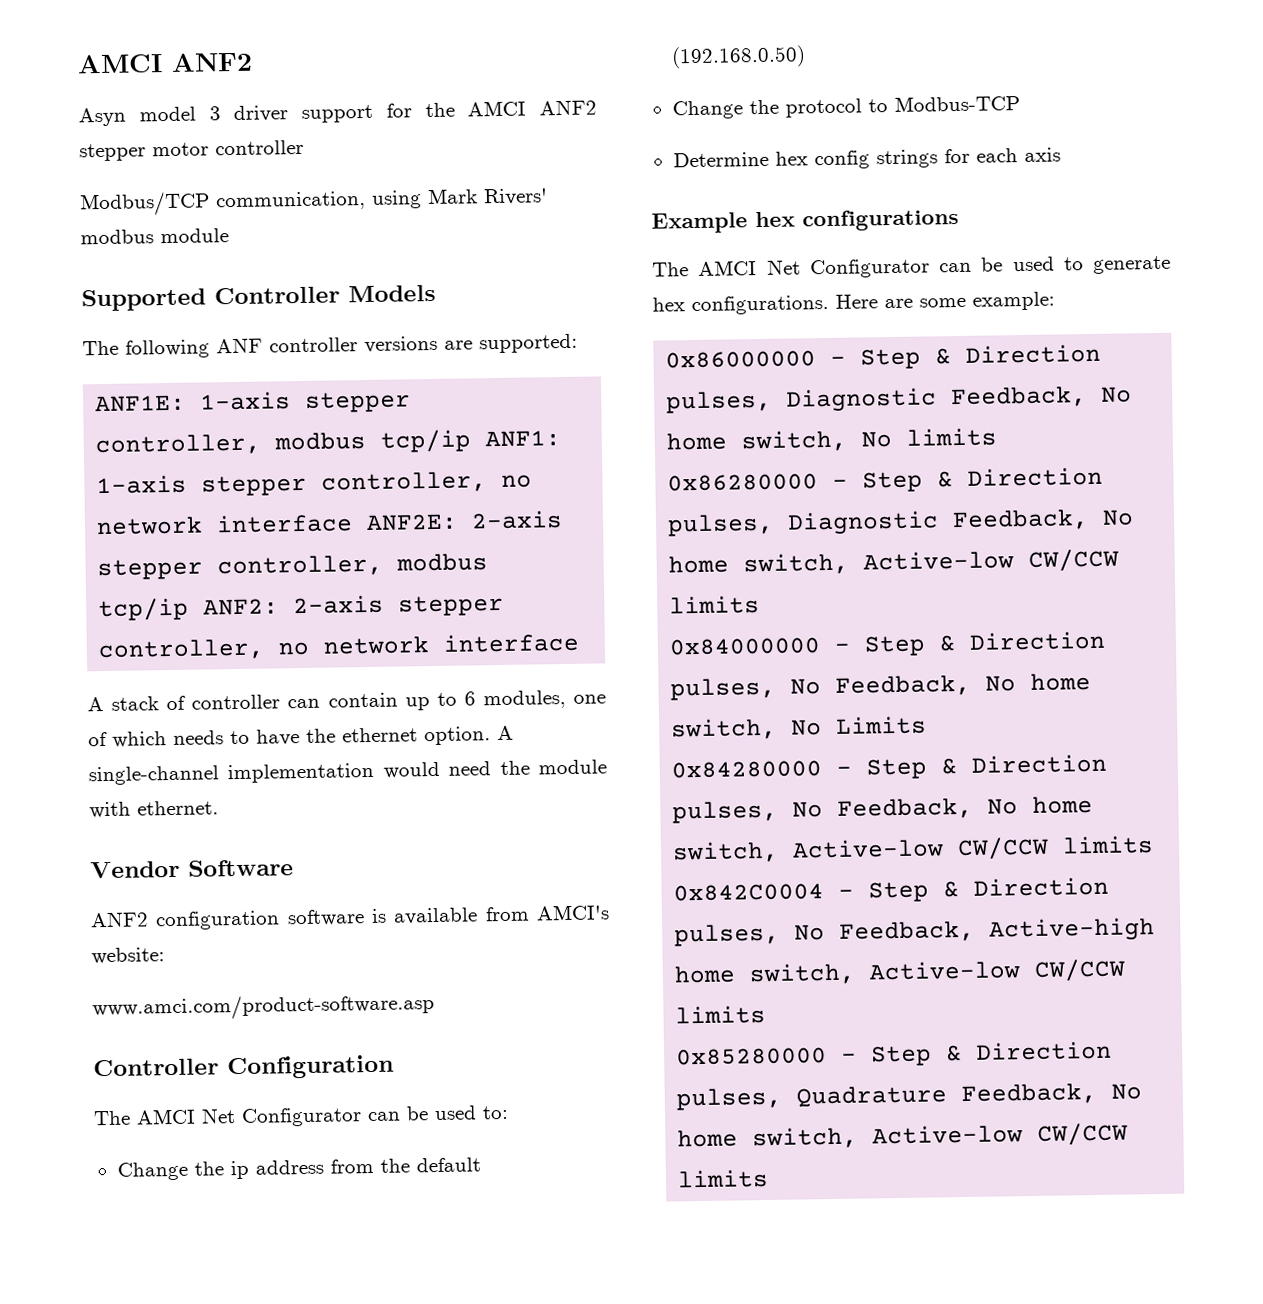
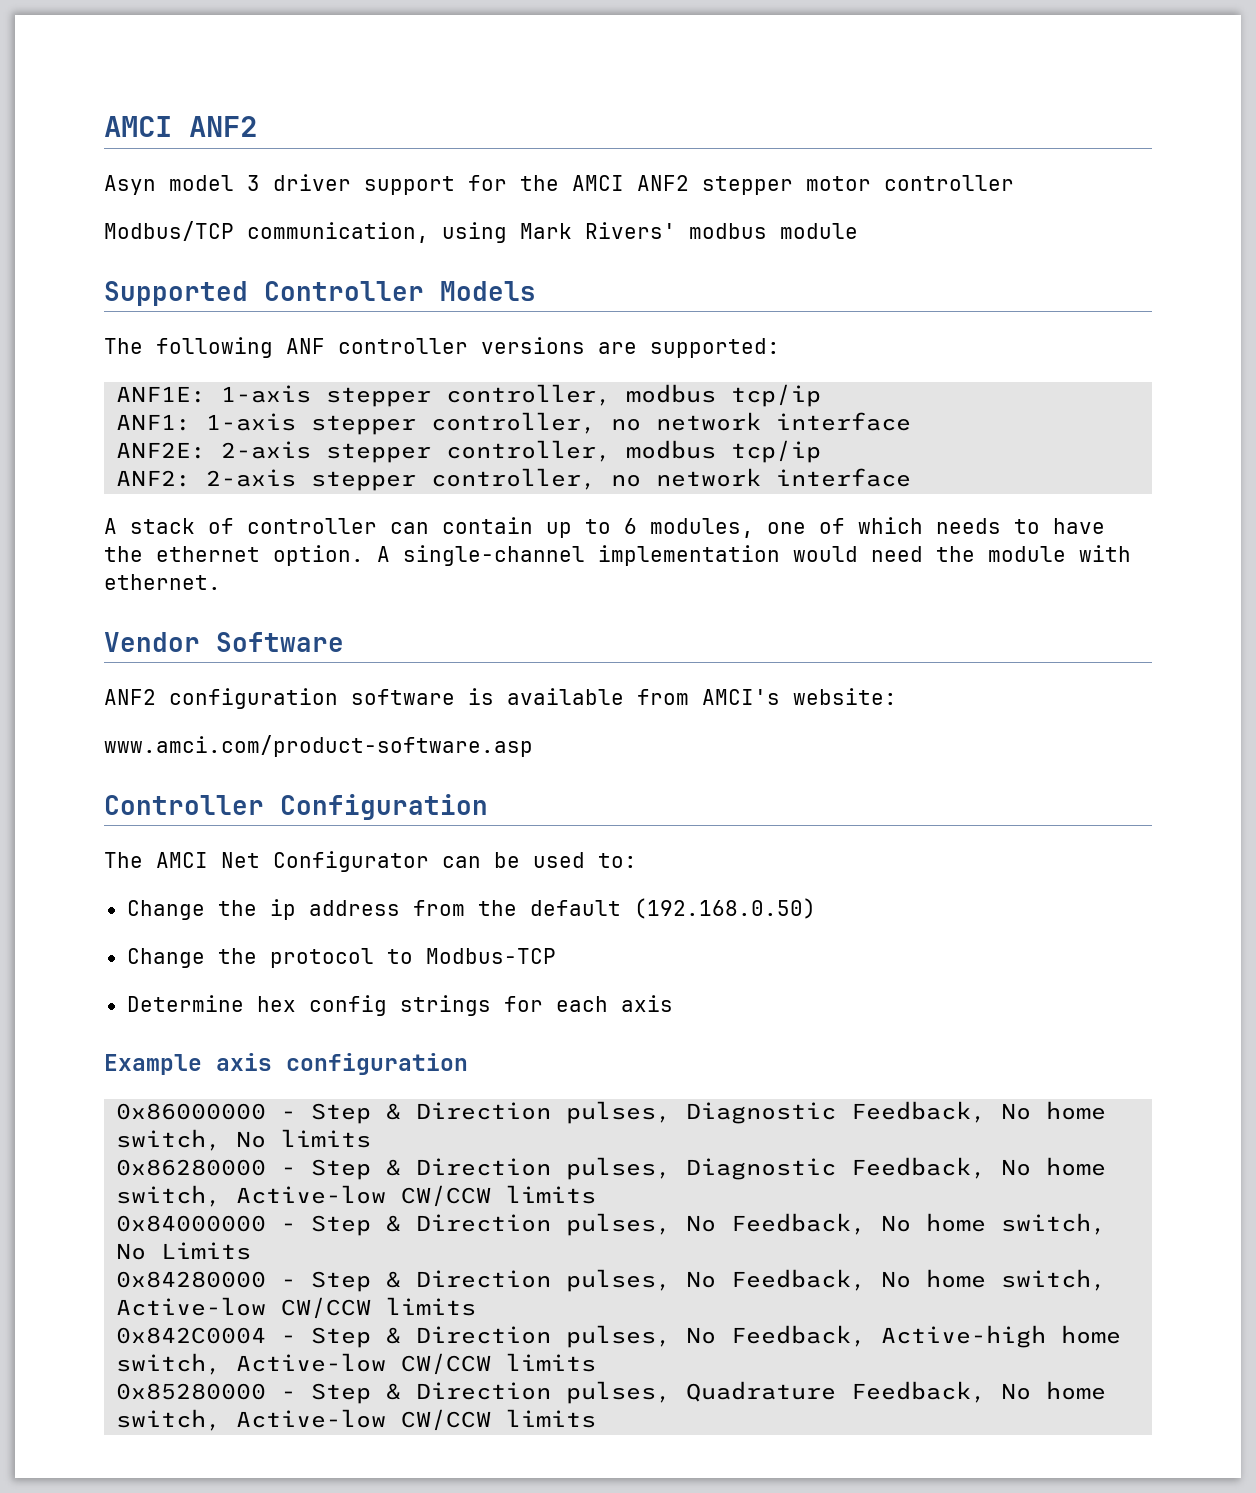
- ANF1E: 1-axis stepper controller, modbus tcp/ip ANF1: 1-axis stepper controller, no network interface ANF2E: 2-axis stepper controller, modbus tcp/ip ANF2: 2-axis stepper controller, no network interface
+ ANF1E: 1-axis stepper controller, modbus tcp/ip
+ ANF1: 1-axis stepper controller, no network interface
+ ANF2E: 2-axis stepper controller, modbus tcp/ip
+ ANF2: 2-axis stepper controller, no network interface
- Example hex configurations
- The AMCI Net Configurator can be used to generate hex configurations. Here are some example:
+ Example axis configuration

